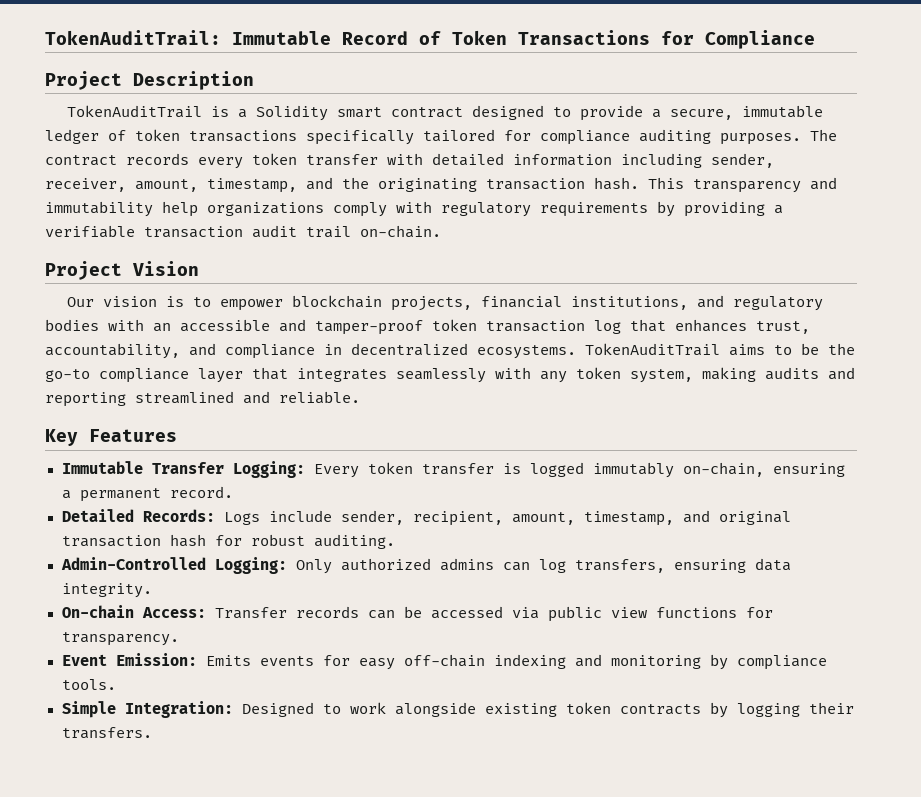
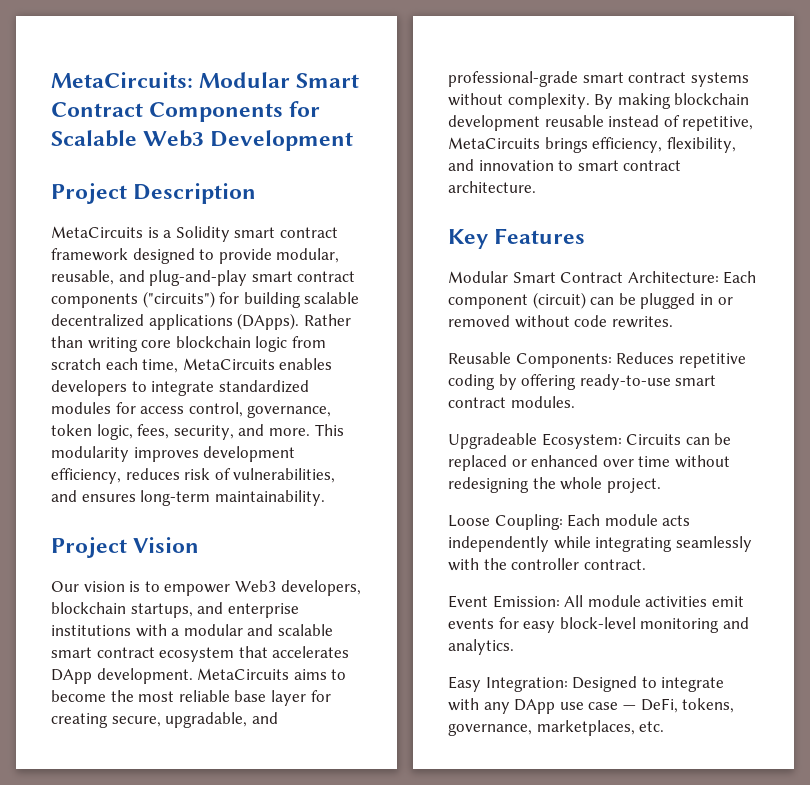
- TokenAuditTrail: Immutable Record of Token Transactions for Compliance
+ MetaCircuits: Modular Smart Contract Components for Scalable Web3 Development
- TokenAuditTrail is a Solidity smart contract designed to provide a secure, immutable ledger of token transactions specifically tailored for compliance auditing purposes. The contract records every token transfer with detailed information including sender, receiver, amount, timestamp, and the originating transaction hash. This transparency and immutability help organizations comply with regulatory requirements by providing a verifiable transaction audit trail on-chain.
+ MetaCircuits is a Solidity smart contract framework designed to provide modular, reusable, and plug-and-play smart contract components ("circuits") for building scalable decentralized applications (DApps). Rather than writing core blockchain logic from scratch each time, MetaCircuits enables developers to integrate standardized modules for access control, governance, token logic, fees, security, and more. This modularity improves development efficiency, reduces risk of vulnerabilities, and ensures long-term maintainability.
- Our vision is to empower blockchain projects, financial institutions, and regulatory bodies with an accessible and tamper-proof token transaction log that enhances trust, accountability, and compliance in decentralized ecosystems. TokenAuditTrail aims to be the go-to compliance layer that integrates seamlessly with any token system, making audits and reporting streamlined and reliable.
+ Our vision is to empower Web3 developers, blockchain startups, and enterprise institutions with a modular and scalable smart contract ecosystem that accelerates DApp development. MetaCircuits aims to become the most reliable base layer for creating secure, upgradable, and professional-grade smart contract systems without complexity. By making blockchain development reusable instead of repetitive, MetaCircuits brings efficiency, flexibility, and innovation to smart contract architecture.
  Key Features
- Immutable Transfer Logging: Every token transfer is logged immutably on-chain, ensuring a permanent record.
- Detailed Records: Logs include sender, recipient, amount, timestamp, and original transaction hash for robust auditing.
- Admin-Controlled Logging: Only authorized admins can log transfers, ensuring data integrity.
- On-chain Access: Transfer records can be accessed via public view functions for transparency.
- Event Emission: Emits events for easy off-chain indexing and monitoring by compliance tools.
- Simple Integration: Designed to work alongside existing token contracts by logging their transfers.
+ Modular Smart Contract Architecture: Each component (circuit) can be plugged in or removed without code rewrites.
+ Reusable Components: Reduces repetitive coding by offering ready-to-use smart contract modules.
+ Upgradeable Ecosystem: Circuits can be replaced or enhanced over time without redesigning the whole project.
+ Loose Coupling: Each module acts independently while integrating seamlessly with the controller contract.
+ Event Emission: All module activities emit events for easy block-level monitoring and analytics.
+ Easy Integration: Designed to integrate with any DApp use case — DeFi, tokens, governance, marketplaces, etc.

